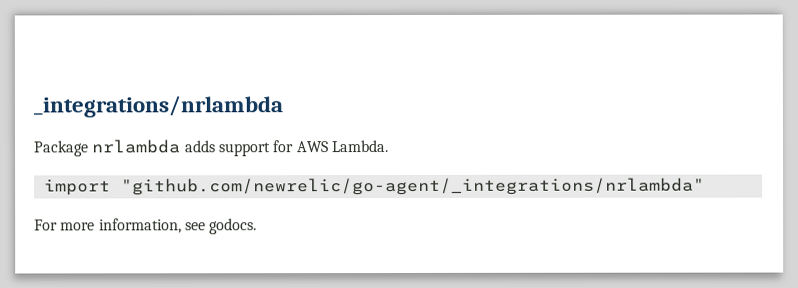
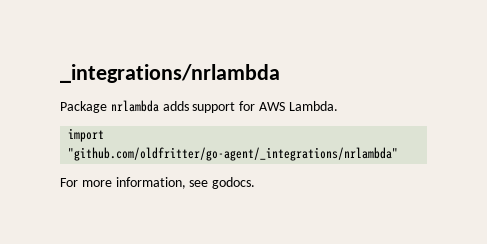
- import "github.com/newrelic/go-agent/_integrations/nrlambda"
+ import "github.com/oldfritter/go-agent/_integrations/nrlambda"

